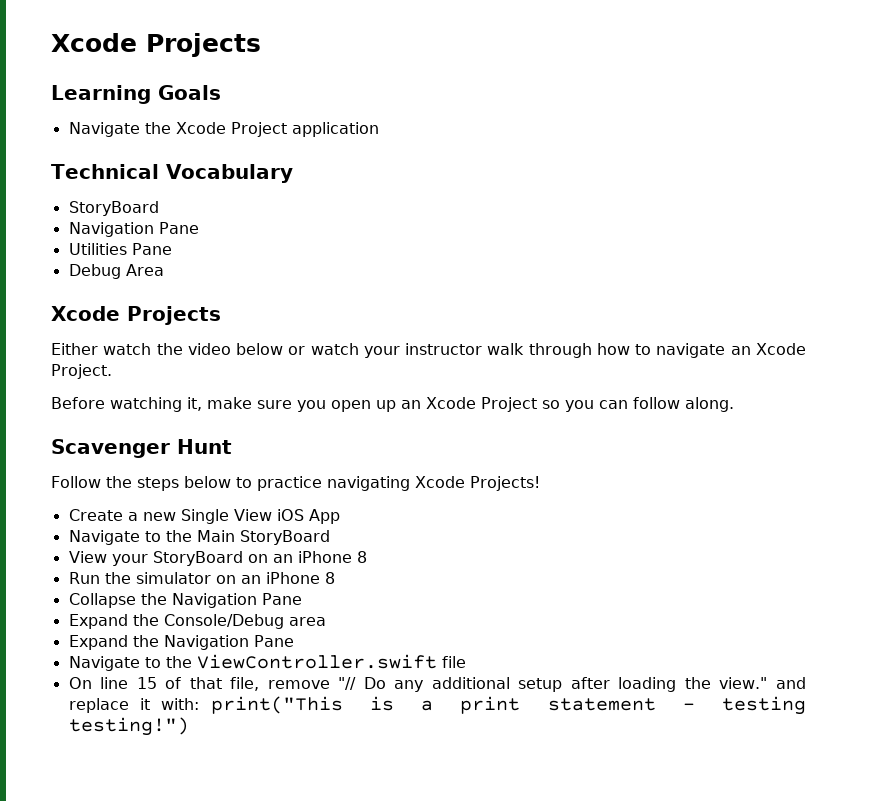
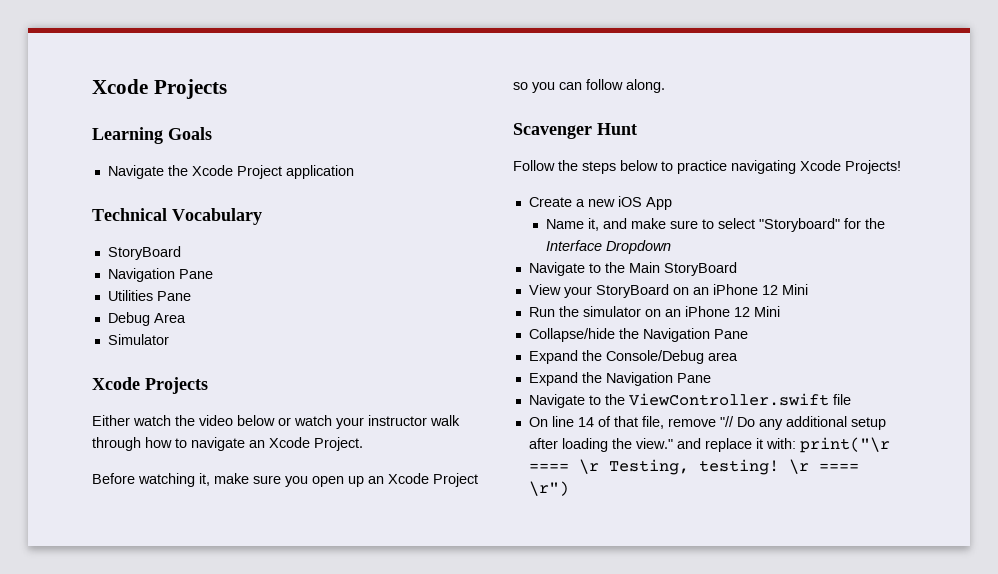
+ Simulator
- Create a new Single View iOS App
+ Create a new iOS App
+ Name it, and make sure to select "Storyboard" for the Interface Dropdown
- View your StoryBoard on an iPhone 8
+ View your StoryBoard on an iPhone 12 Mini
- Run the simulator on an iPhone 8
- Collapse the Navigation Pane
+ Run the simulator on an iPhone 12 Mini
+ Collapse/hide the Navigation Pane
- On line 15 of that file, remove "// Do any additional setup after loading the view." and replace it with: print("This is a print statement - testing testing!")
+ On line 14 of that file, remove "// Do any additional setup after loading the view." and replace it with: print("\r ==== \r Testing, testing! \r ==== \r")

